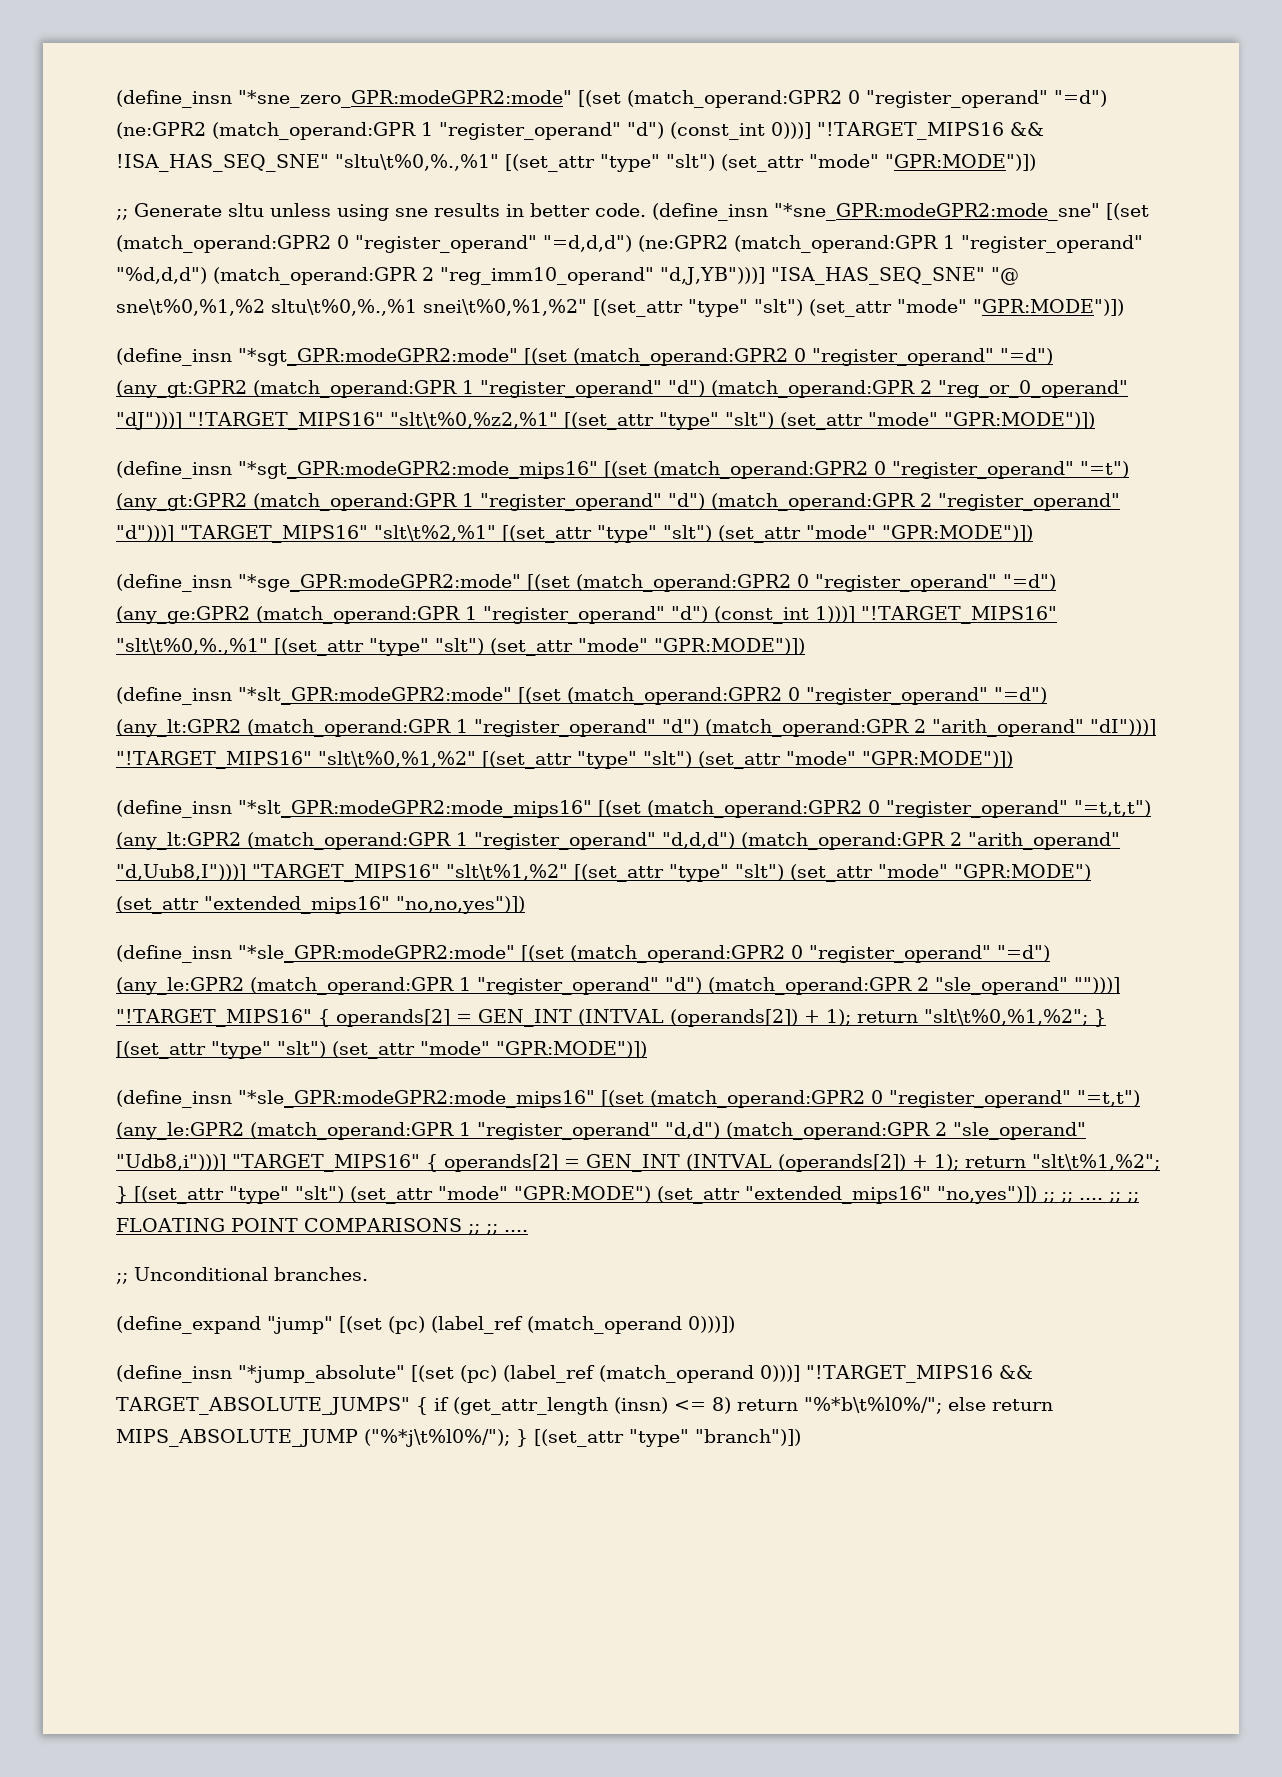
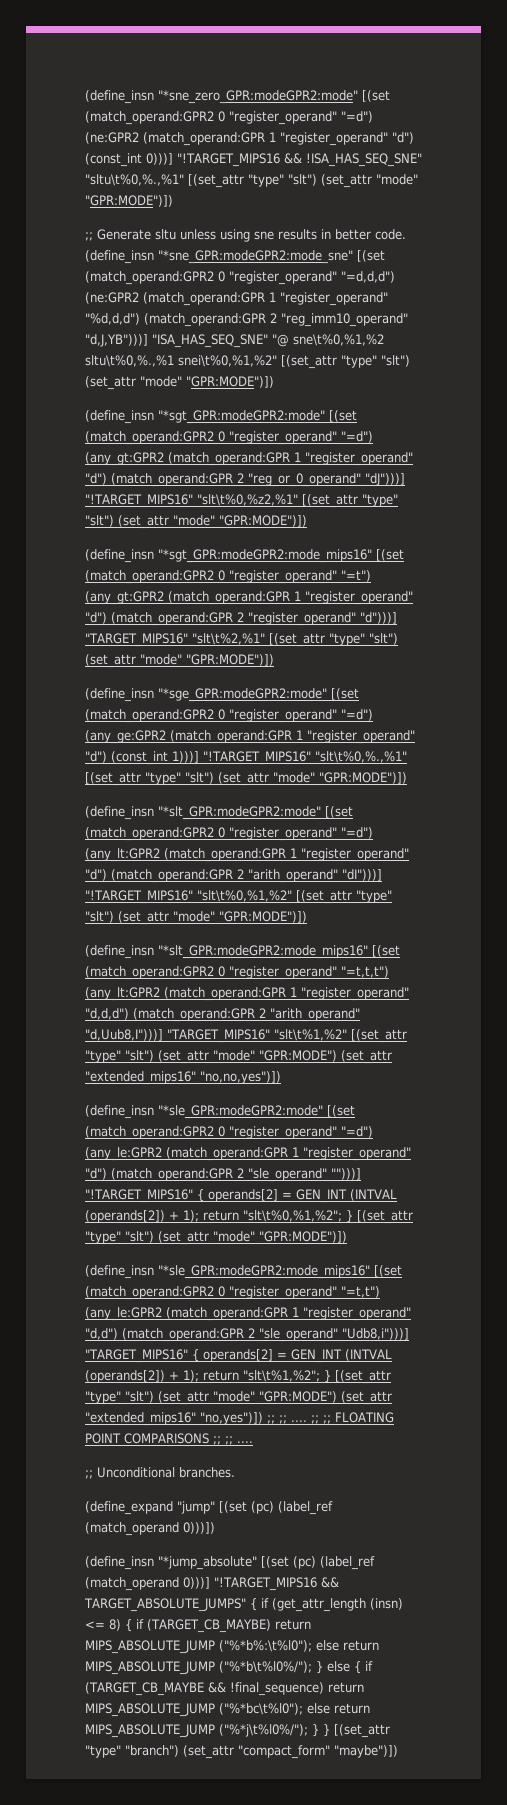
- (define_insn "*jump_absolute" [(set (pc) (label_ref (match_operand 0)))] "!TARGET_MIPS16 && TARGET_ABSOLUTE_JUMPS" { if (get_attr_length (insn) <= 8) return "%*b\t%l0%/"; else return MIPS_ABSOLUTE_JUMP ("%*j\t%l0%/"); } [(set_attr "type" "branch")])
+ (define_insn "*jump_absolute" [(set (pc) (label_ref (match_operand 0)))] "!TARGET_MIPS16 && TARGET_ABSOLUTE_JUMPS" { if (get_attr_length (insn) <= 8) { if (TARGET_CB_MAYBE) return MIPS_ABSOLUTE_JUMP ("%*b%:\t%l0"); else return MIPS_ABSOLUTE_JUMP ("%*b\t%l0%/"); } else { if (TARGET_CB_MAYBE && !final_sequence) return MIPS_ABSOLUTE_JUMP ("%*bc\t%l0"); else return MIPS_ABSOLUTE_JUMP ("%*j\t%l0%/"); } } [(set_attr "type" "branch") (set_attr "compact_form" "maybe")])

